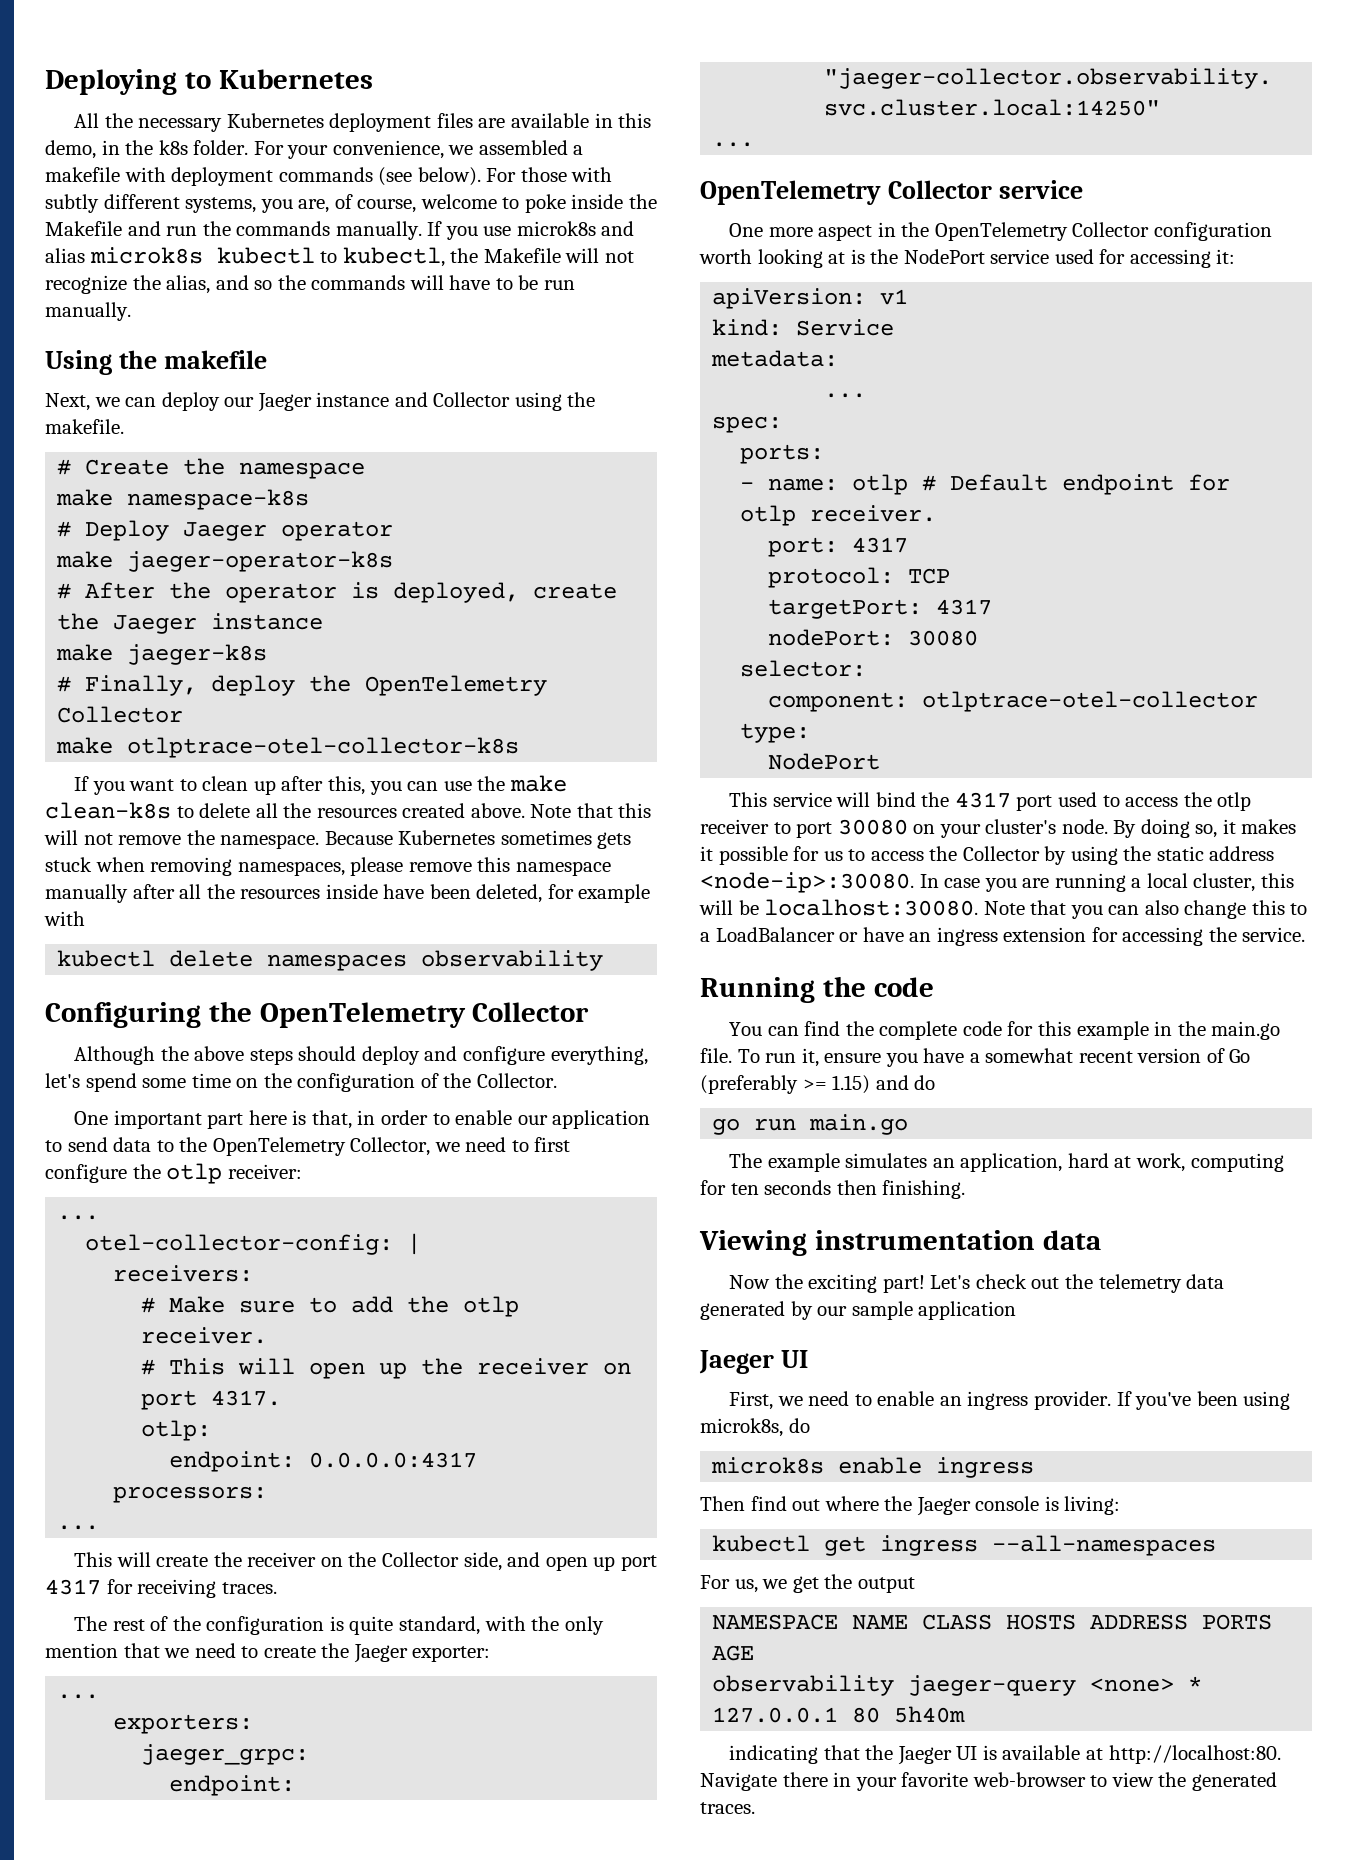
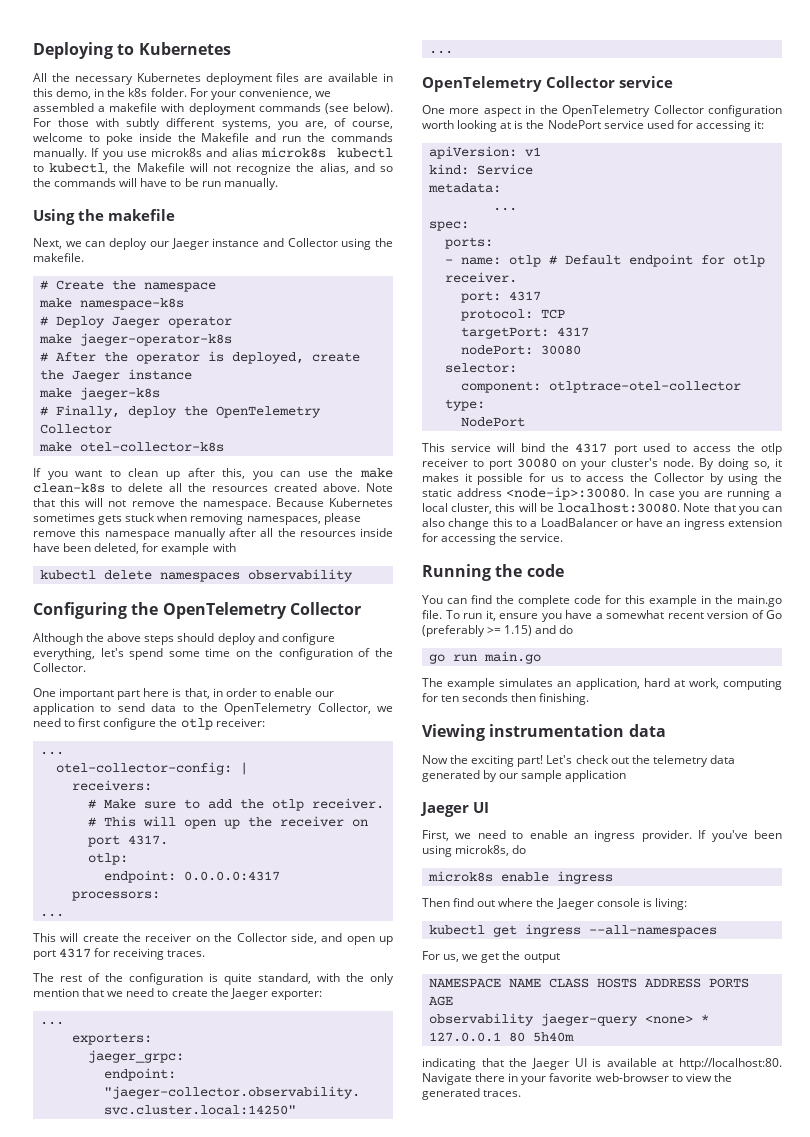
- make otlptrace-otel-collector-k8s
+ make otel-collector-k8s

